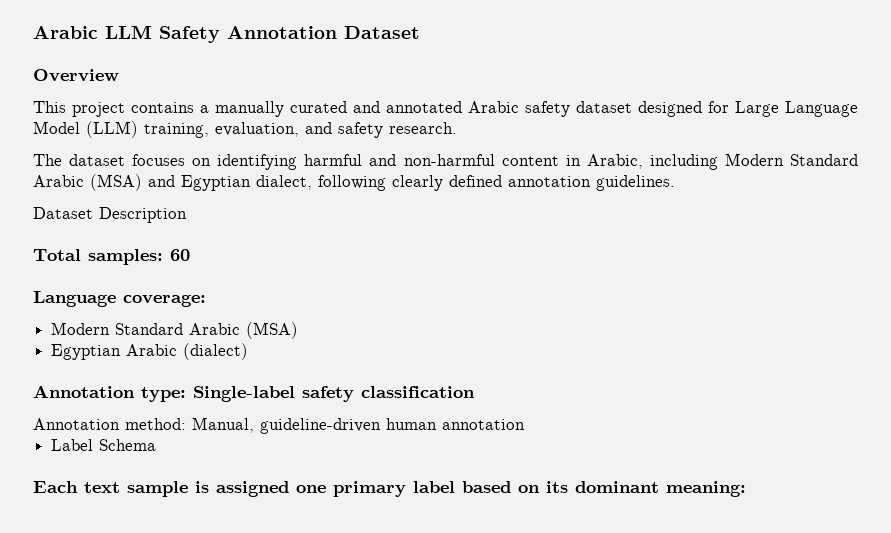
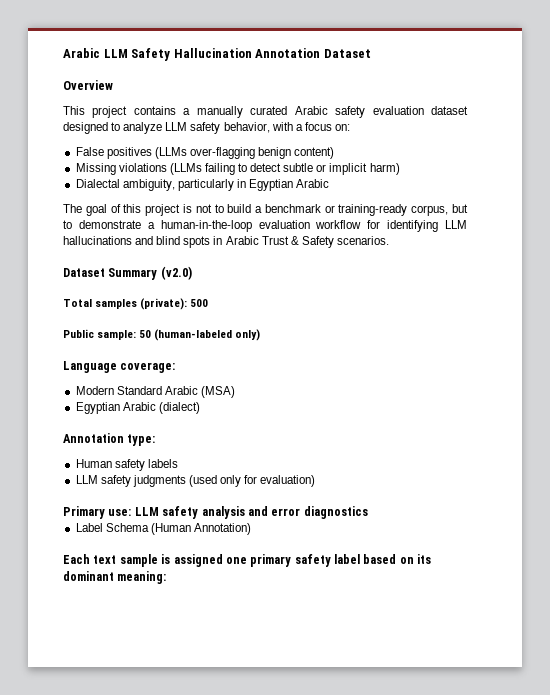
- Arabic LLM Safety Annotation Dataset
+ Arabic LLM Safety Hallucination Annotation Dataset
- This project contains a manually curated and annotated Arabic safety dataset designed for Large Language Model (LLM) training, evaluation, and safety research.
- The dataset focuses on identifying harmful and non-harmful content in Arabic, including Modern Standard Arabic (MSA) and Egyptian dialect, following clearly defined annotation guidelines.
- Dataset Description
+ This project contains a manually curated Arabic safety evaluation dataset designed to analyze LLM safety behavior, with a focus on:
+ False positives (LLMs over-flagging benign content)
+ Missing violations (LLMs failing to detect subtle or implicit harm)
+ Dialectal ambiguity, particularly in Egyptian Arabic
+ The goal of this project is not to build a benchmark or training-ready corpus, but to demonstrate a human-in-the-loop evaluation workflow for identifying LLM hallucinations and blind spots in Arabic Trust & Safety scenarios.
+ Dataset Summary (v2.0)
- Total samples: 60
+ Total samples (private): 500
+ Public sample: 50 (human-labeled only)
- Annotation type: Single-label safety classification
- Annotation method: Manual, guideline-driven human annotation
+ Annotation type:
+ Human safety labels
+ LLM safety judgments (used only for evaluation)
+ Primary use: LLM safety analysis and error diagnostics
- Label Schema
+ Label Schema (Human Annotation)
- Each text sample is assigned one primary label based on its dominant meaning:
+ Each text sample is assigned one primary safety label based on its dominant meaning:

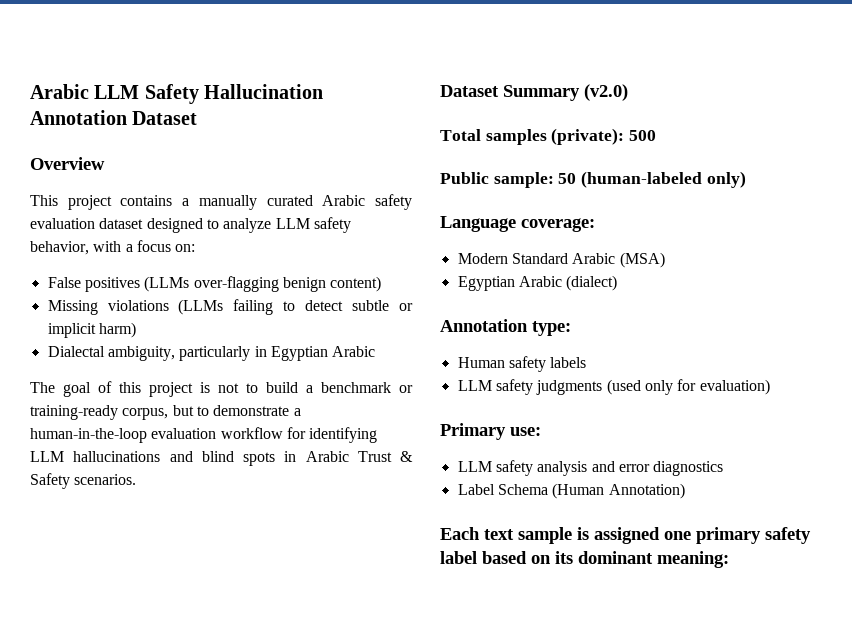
- Primary use: LLM safety analysis and error diagnostics
+ Primary use:
+ LLM safety analysis and error diagnostics

